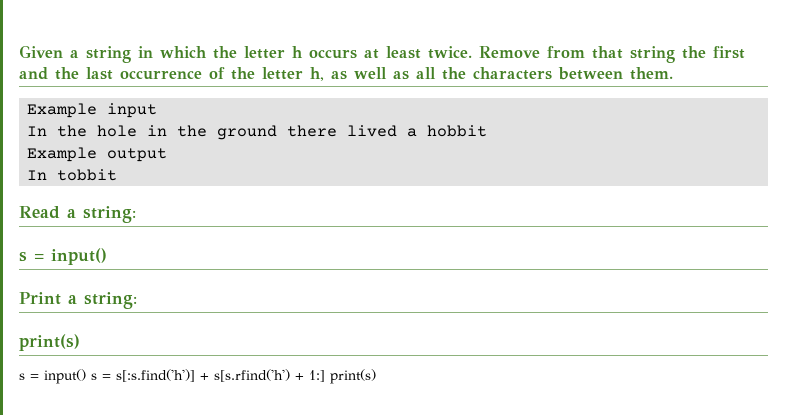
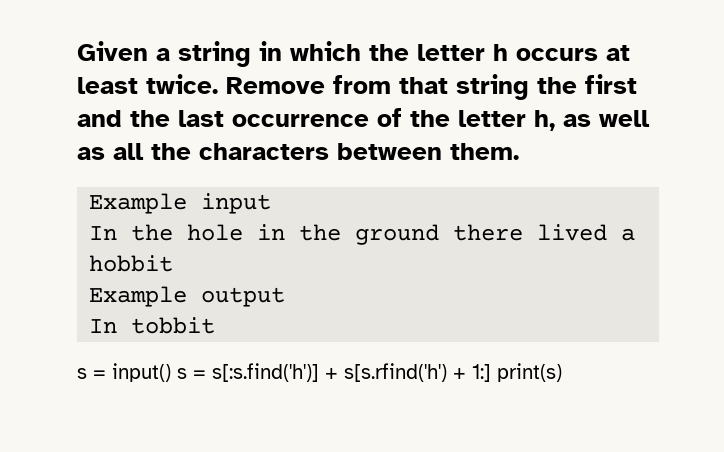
- Read a string:
- s = input()
- Print a string:
- print(s)

